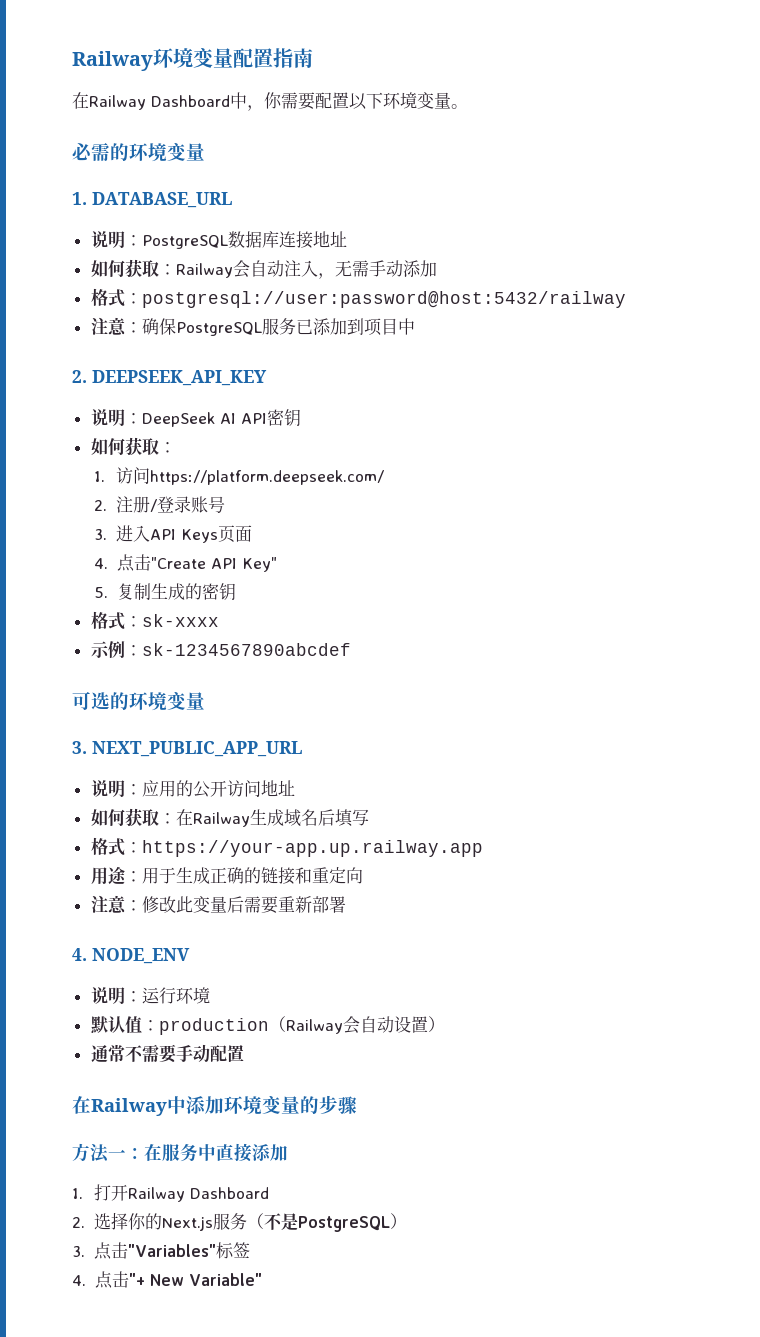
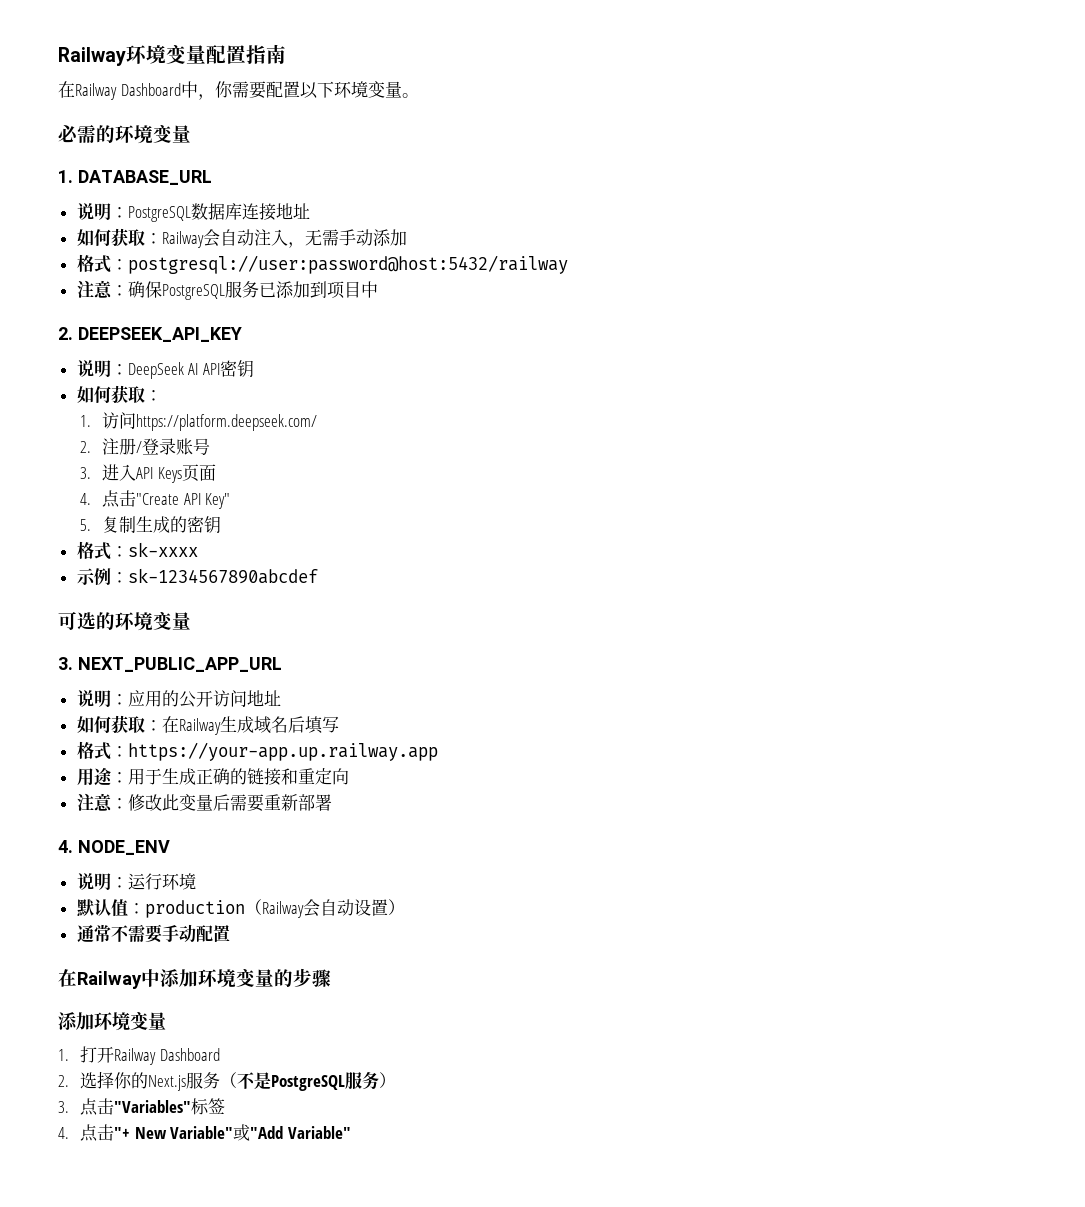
  在Railway中添加环境变量的步骤
- 方法一：在服务中直接添加
+ 添加环境变量
- 2.选择你的Next.js服务（不是PostgreSQL）
+ 2.选择你的Next.js服务（不是PostgreSQL服务）
- 4.点击"+ New Variable"
+ 4.点击"+ New Variable"或"Add Variable"

